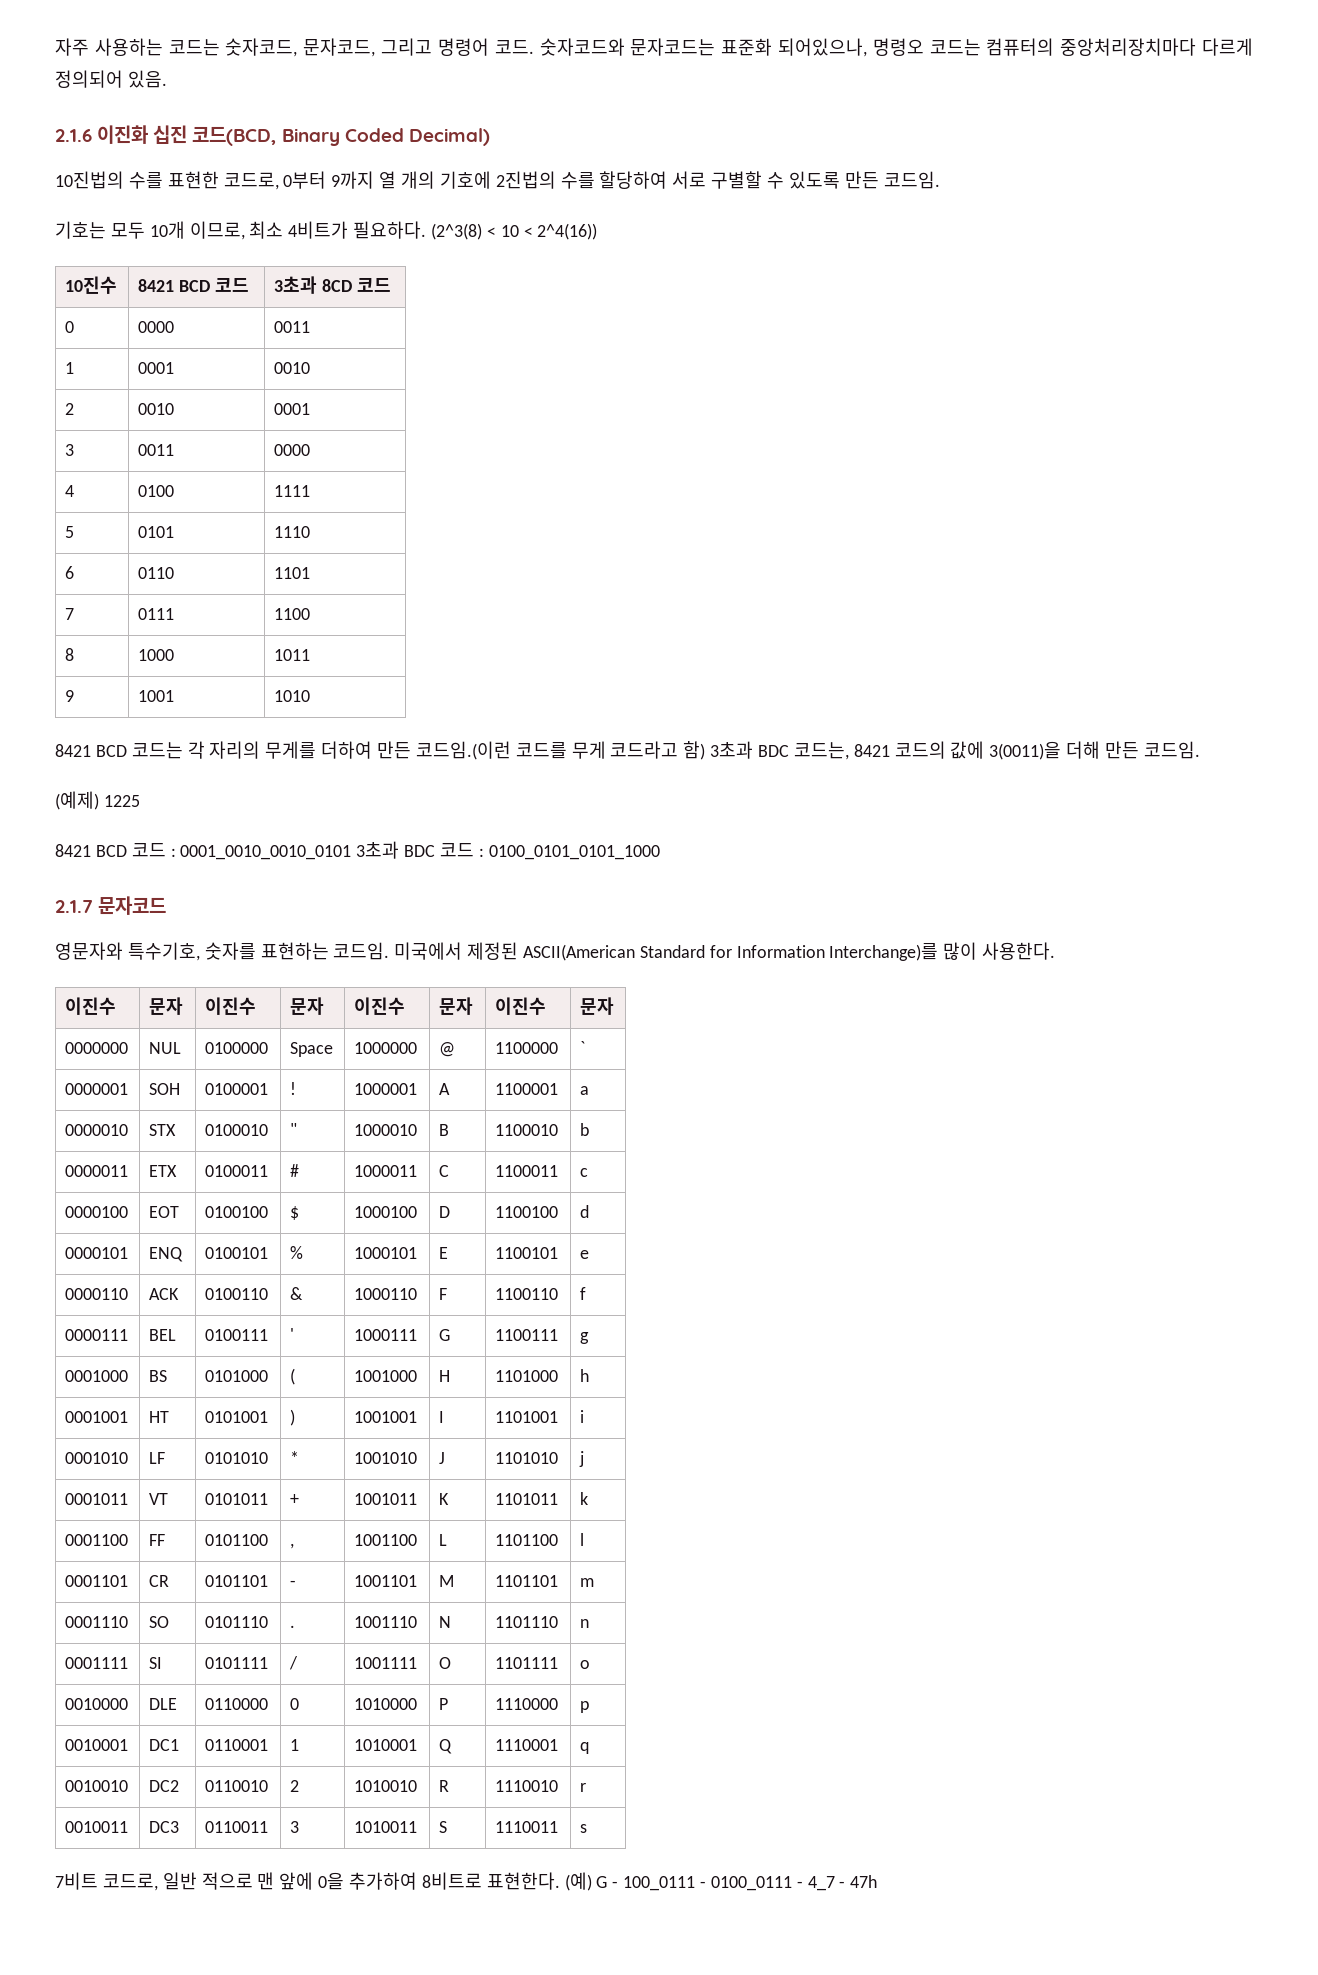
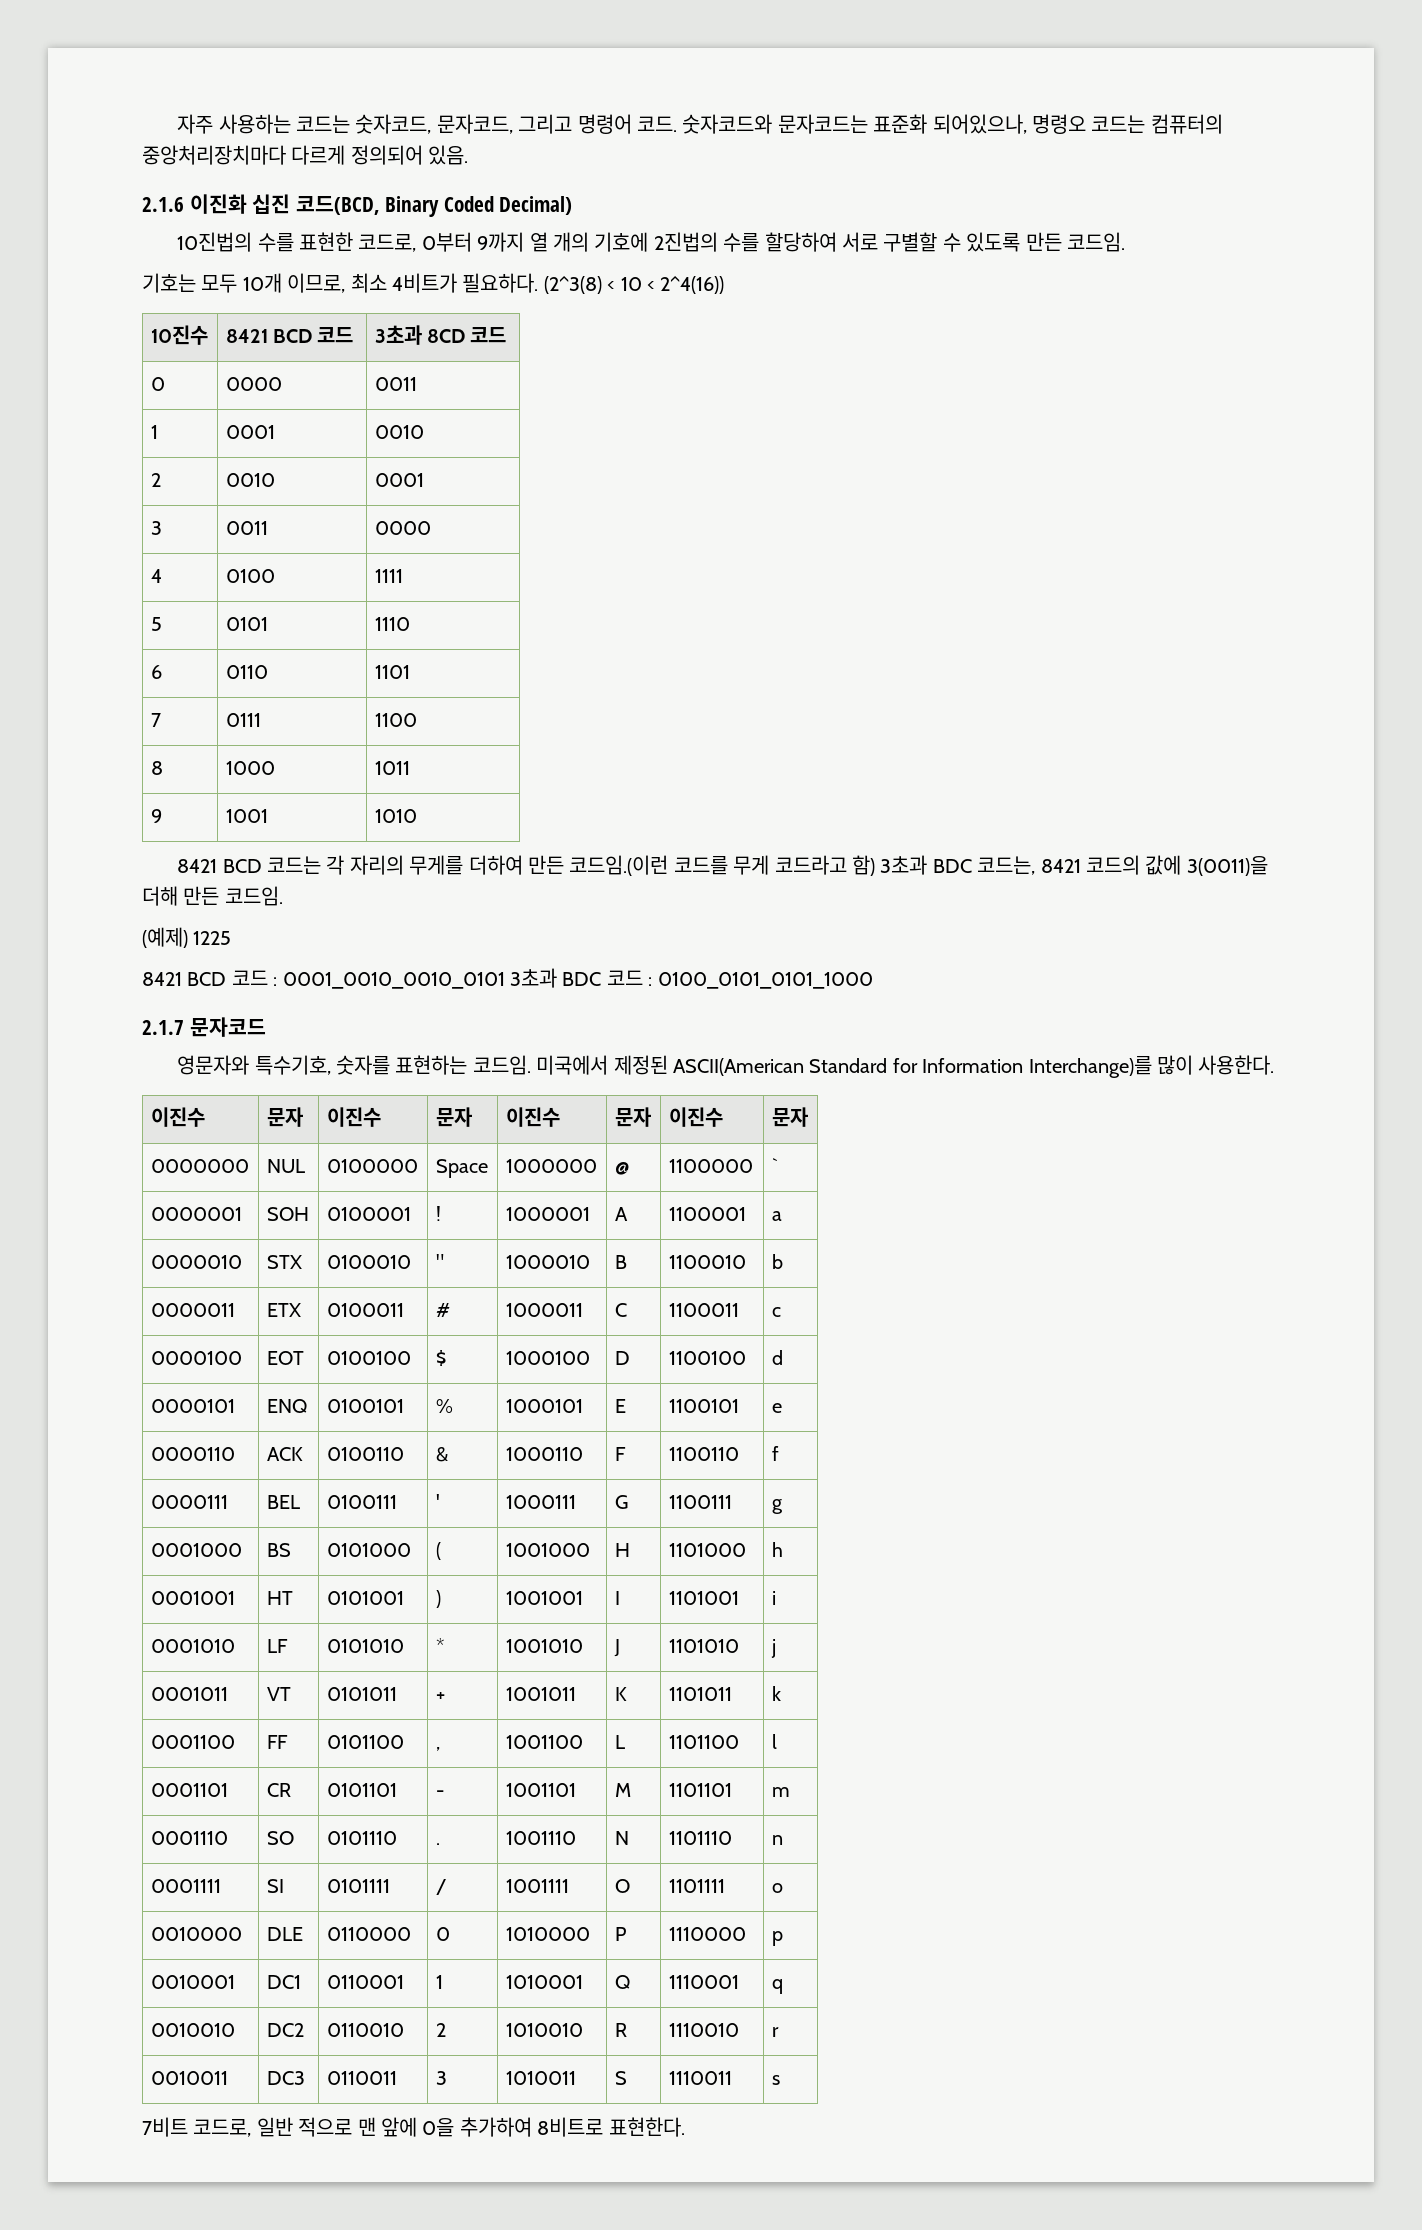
- (예) G - 100_0111 - 0100_0111 - 4_7 - 47h

